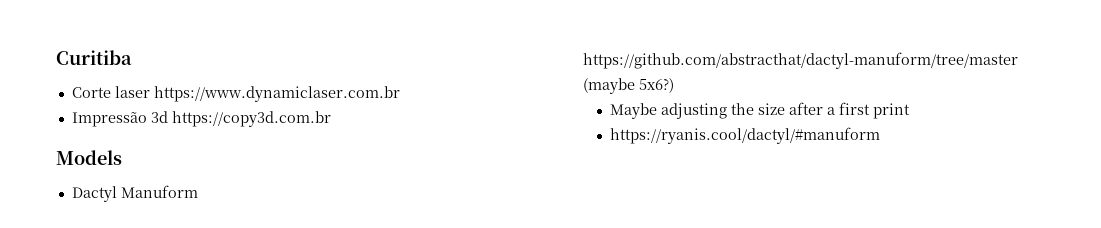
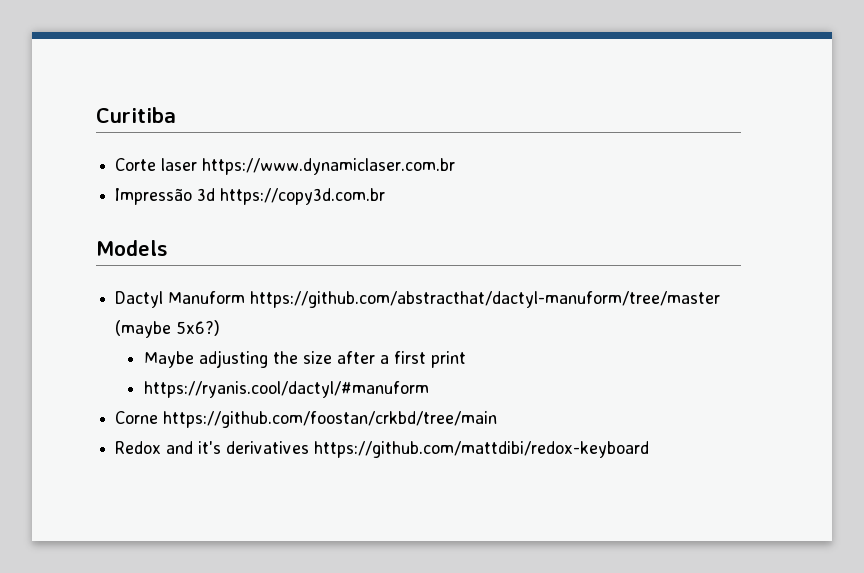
+ Corne https://github.com/foostan/crkbd/tree/main
+ Redox and it's derivatives https://github.com/mattdibi/redox-keyboard

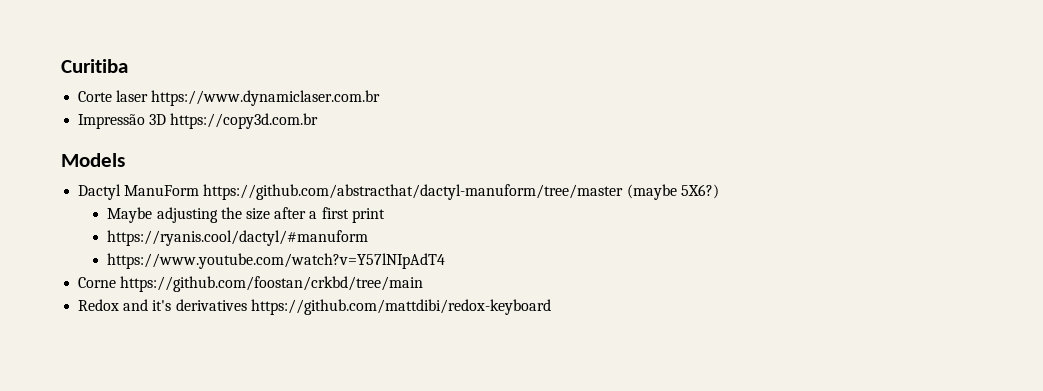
- Impressão 3d https://copy3d.com.br
+ Impressão 3D https://copy3d.com.br
- Dactyl Manuform https://github.com/abstracthat/dactyl-manuform/tree/master (maybe 5x6?)
+ Dactyl ManuForm https://github.com/abstracthat/dactyl-manuform/tree/master (maybe 5X6?)
+ https://www.youtube.com/watch?v=Y57lNIpAdT4

